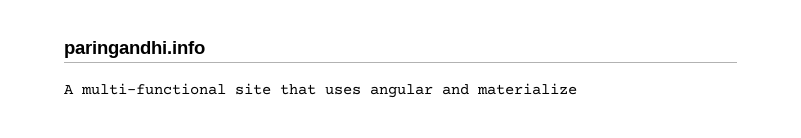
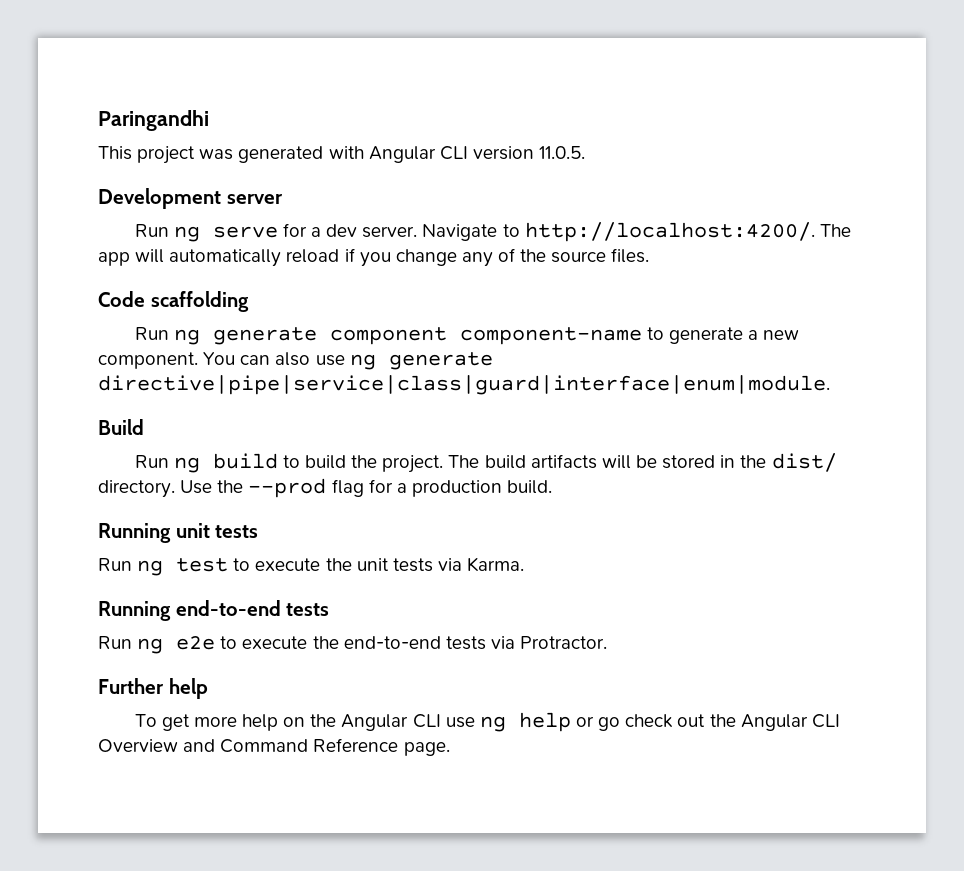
- paringandhi.info
- A multi-functional site that uses angular and materialize
+ Paringandhi
+ This project was generated with Angular CLI version 11.0.5.
+ Development server
+ Run ng serve for a dev server. Navigate to http://localhost:4200/. The app will automatically reload if you change any of the source files.
+ Code scaffolding
+ Run ng generate component component-name to generate a new component. You can also use ng generate directive|pipe|service|class|guard|interface|enum|module.
+ Build
+ Run ng build to build the project. The build artifacts will be stored in the dist/ directory. Use the --prod flag for a production build.
+ Running unit tests
+ Run ng test to execute the unit tests via Karma.
+ Running end-to-end tests
+ Run ng e2e to execute the end-to-end tests via Protractor.
+ Further help
+ To get more help on the Angular CLI use ng help or go check out the Angular CLI Overview and Command Reference page.

